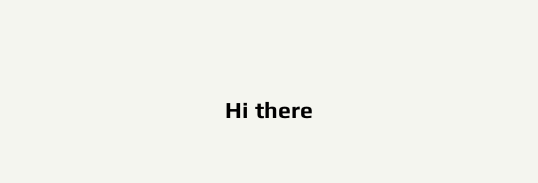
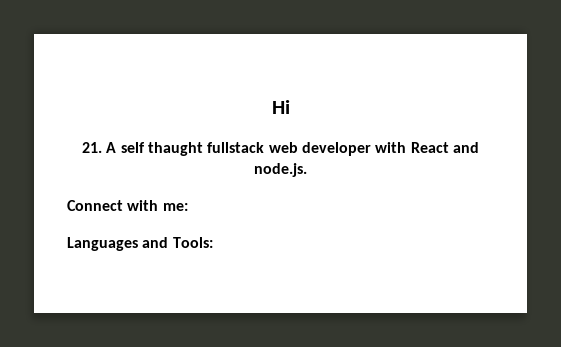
- Hi there
+ Hi
+ 21. A self thaught fullstack web developer with React and node.js.
+ Connect with me:
+ Languages and Tools:

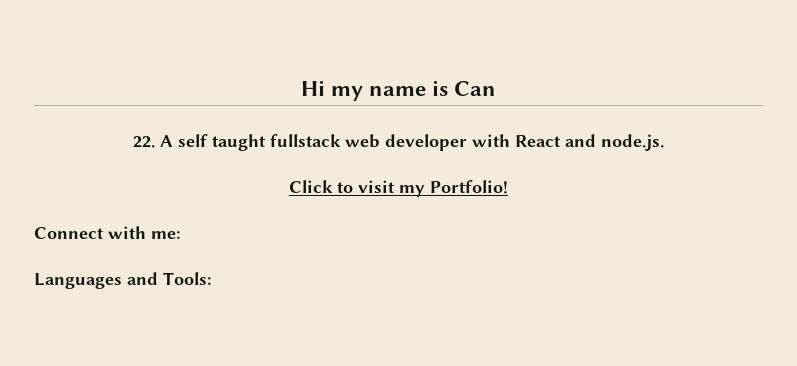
- Hi
- 21. A self thaught fullstack web developer with React and node.js.
+ Hi my name is Can
+ 22. A self taught fullstack web developer with React and node.js.
+ Click to visit my Portfolio!

